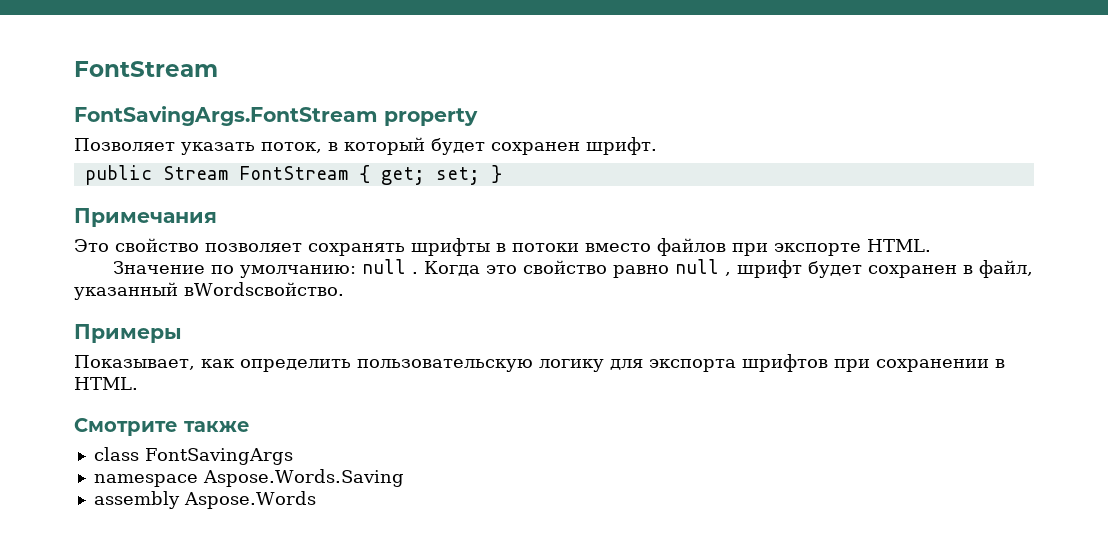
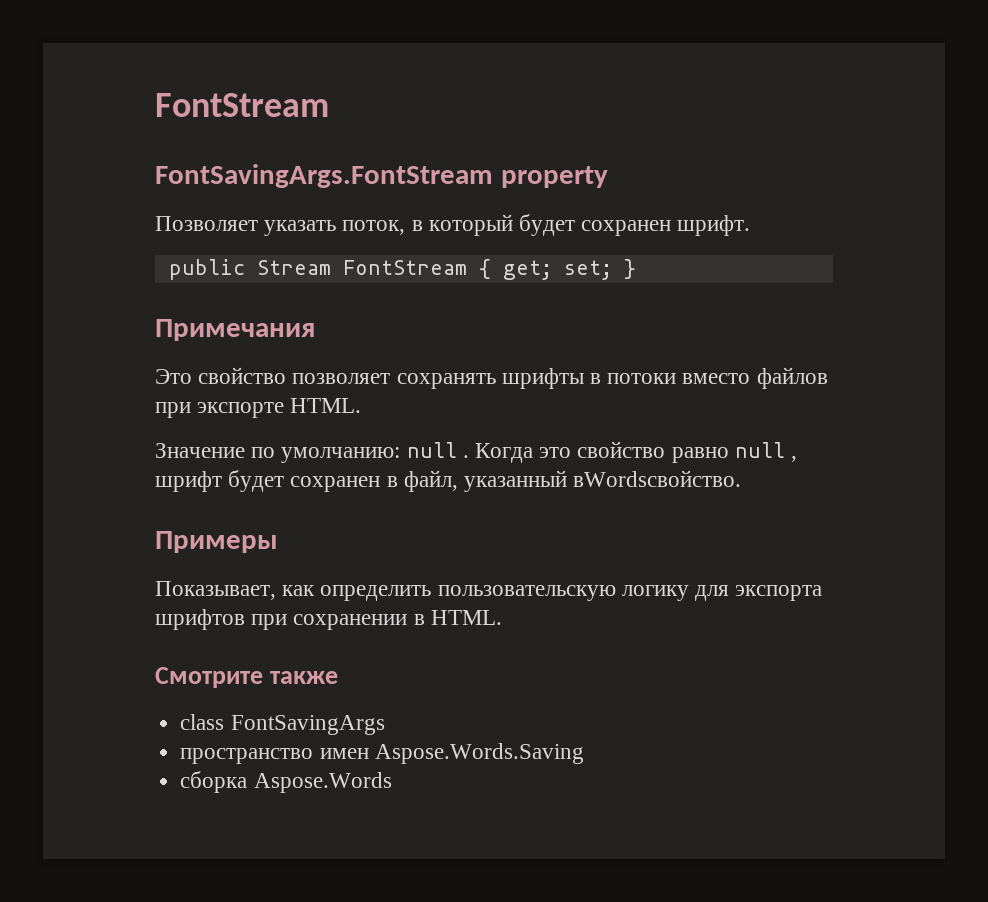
- namespace Aspose.Words.Saving
+ пространство имен Aspose.Words.Saving
- assembly Aspose.Words
+ сборка Aspose.Words

